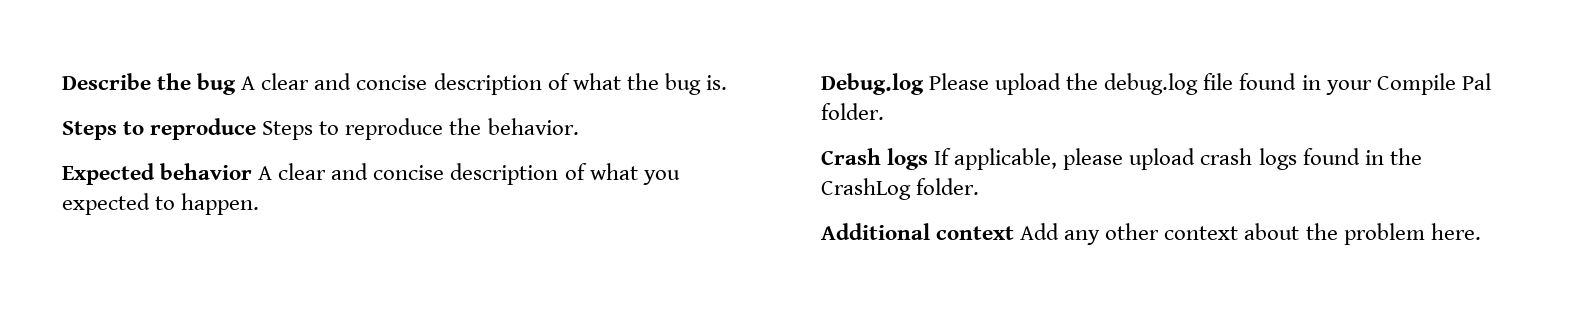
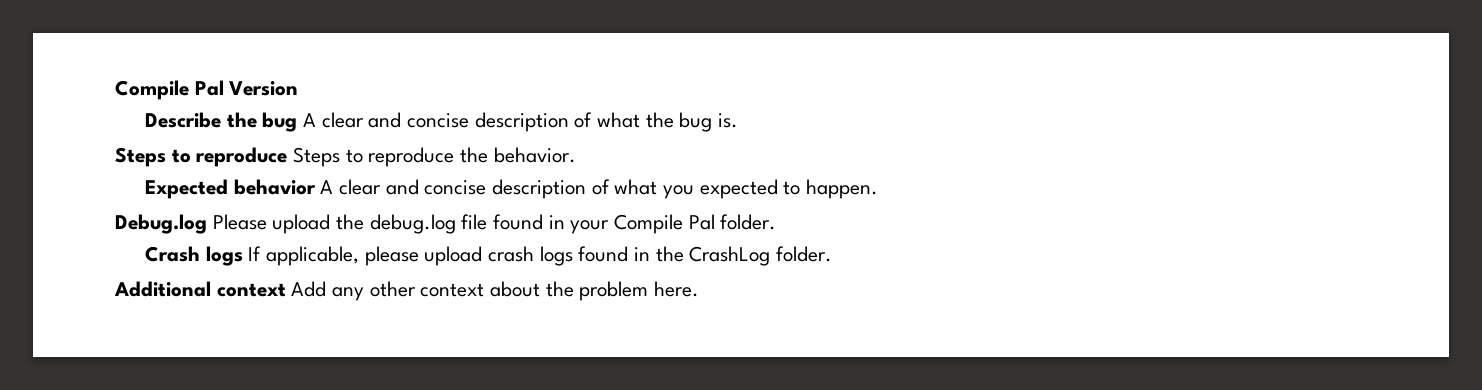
+ Compile Pal Version

